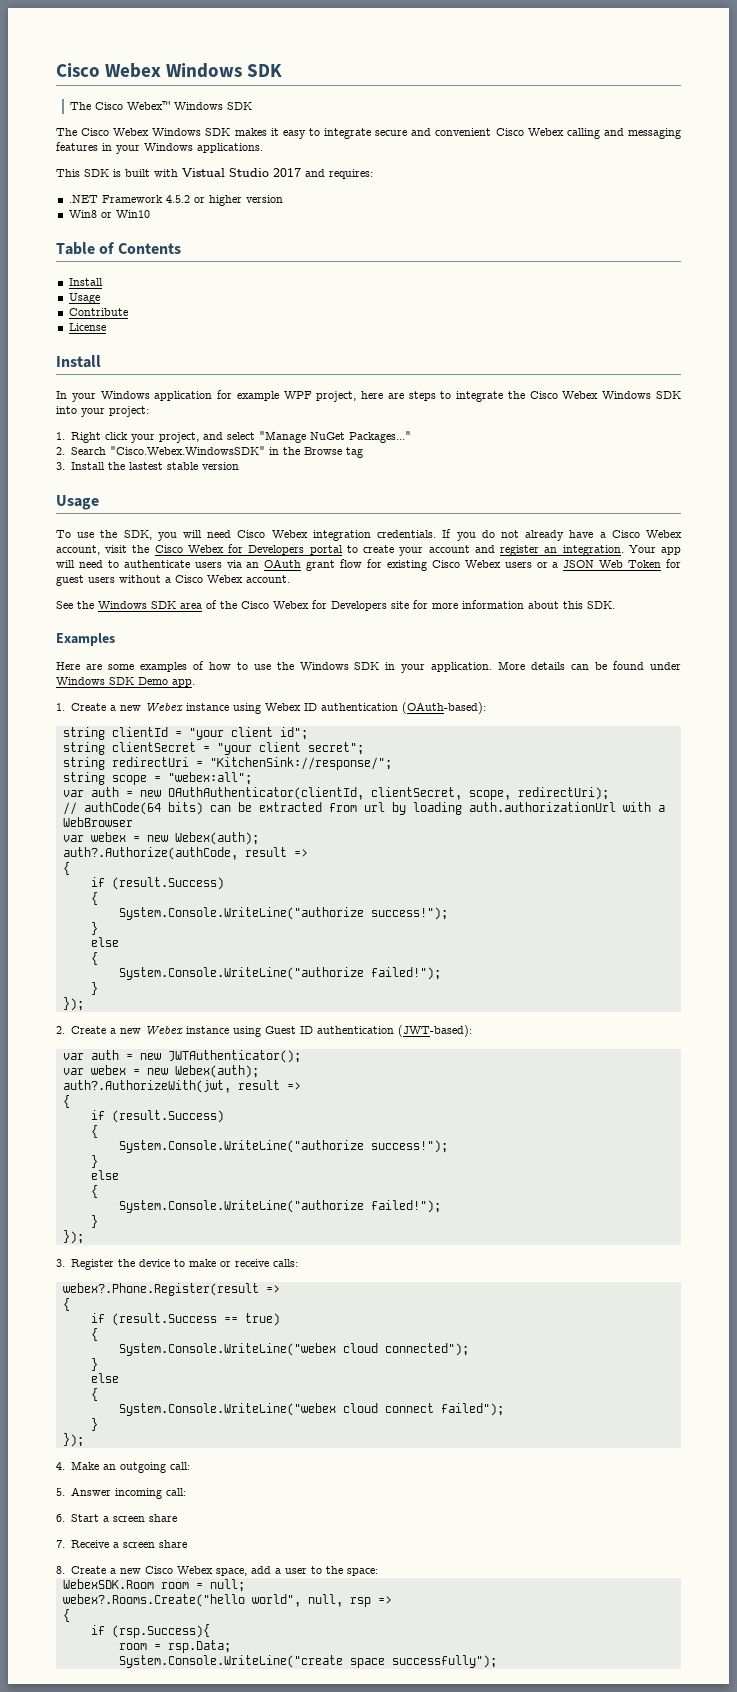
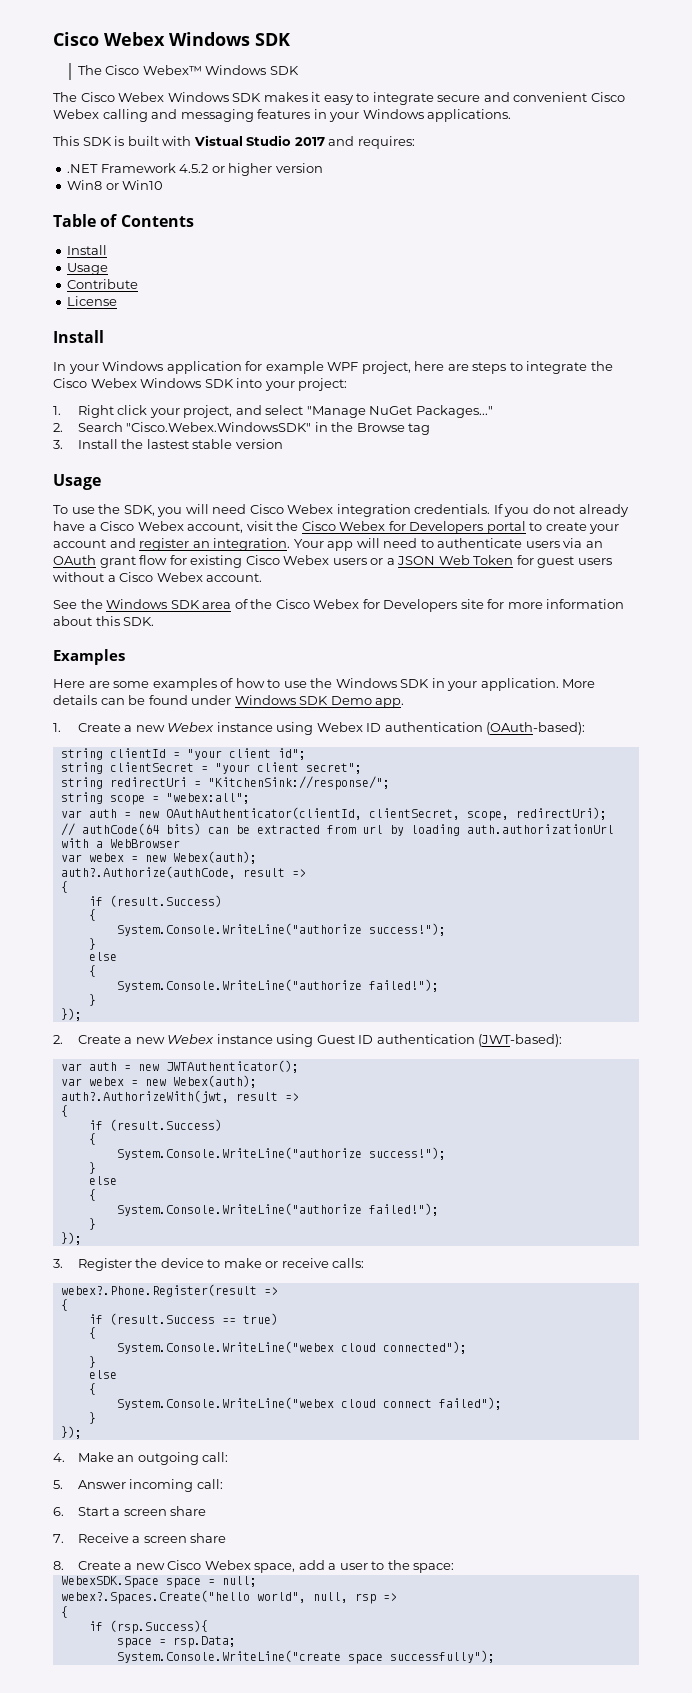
- WebexSDK.Room room = null;
+ WebexSDK.Space space = null;
- webex?.Rooms.Create("hello world", null, rsp =>
+ webex?.Spaces.Create("hello world", null, rsp =>
- room = rsp.Data;
+ space = rsp.Data;

